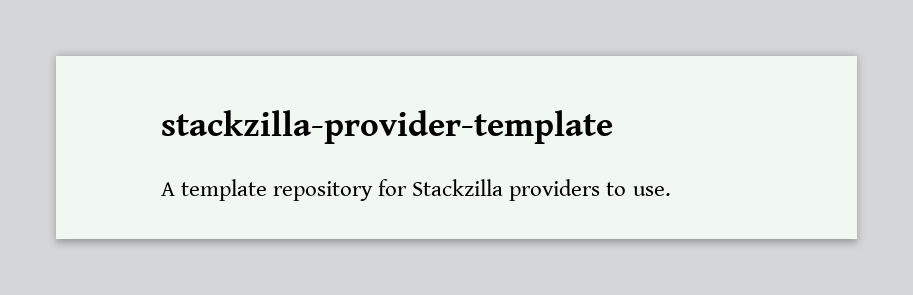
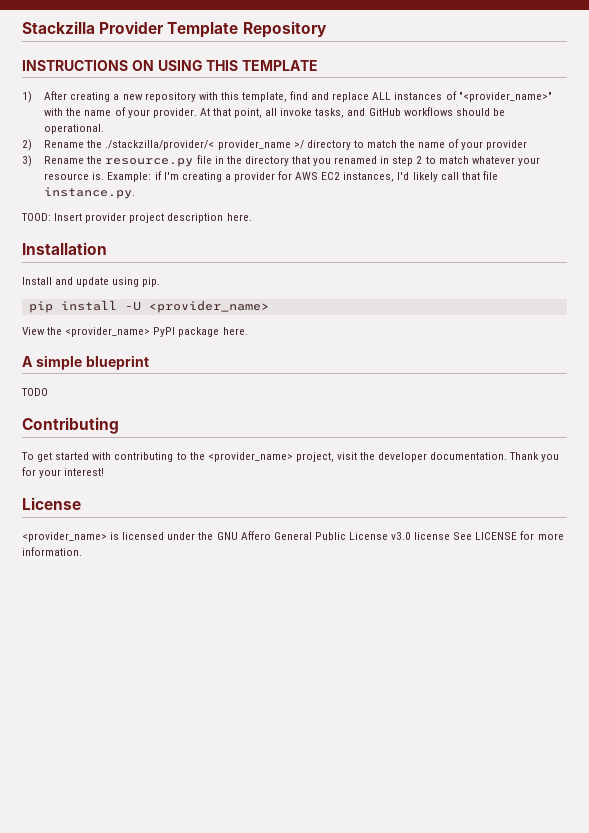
- stackzilla-provider-template
- A template repository for Stackzilla providers to use.
+ Stackzilla Provider Template Repository
+ INSTRUCTIONS ON USING THIS TEMPLATE
+ 1) After creating a new repository with this template, find and replace ALL instances of "<provider_name>" with the name of your provider. At that point, all invoke tasks, and GitHub workflows should be operational.
+ 2) Rename the ./stackzilla/provider/< provider_name >/ directory to match the name of your provider
+ 3) Rename the resource.py file in the directory that you renamed in step 2 to match whatever your resource is. Example: if I'm creating a provider for AWS EC2 instances, I'd likely call that file instance.py.
+ TOOD: Insert provider project description here.
+ Installation
+ Install and update using pip.
+ pip install -U <provider_name>
+ View the <provider_name> PyPI package here.
+ A simple blueprint
+ TODO
+ Contributing
+ To get started with contributing to the <provider_name> project, visit the developer documentation. Thank you for your interest!
+ License
+ <provider_name> is licensed under the GNU Affero General Public License v3.0 license See LICENSE for more information.

